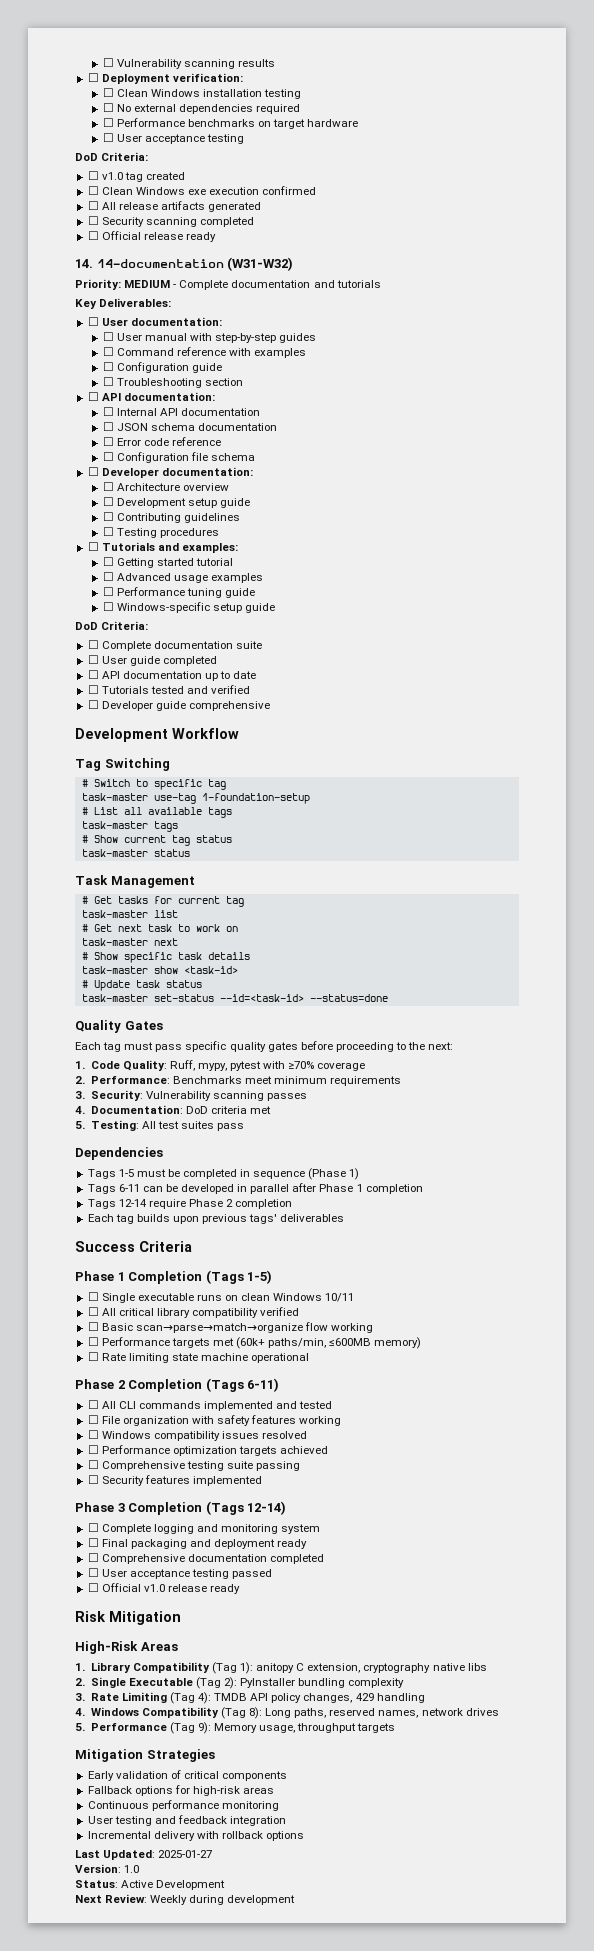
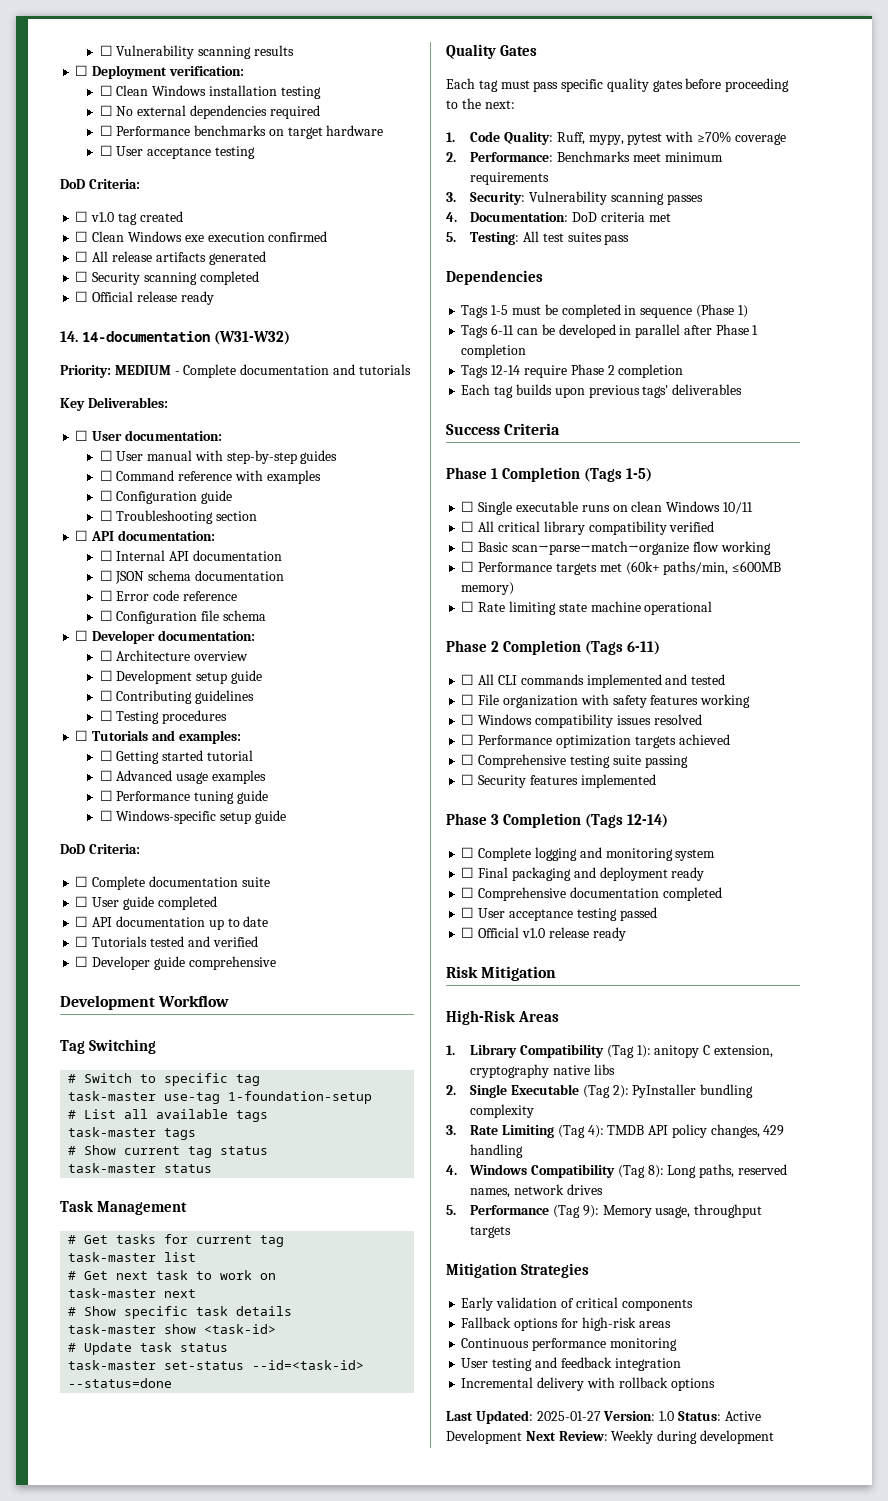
- Last Updated: 2025-01-27
- Version: 1.0
- Status: Active Development
- Next Review: Weekly during development
+ Last Updated: 2025-01-27 Version: 1.0 Status: Active Development Next Review: Weekly during development

